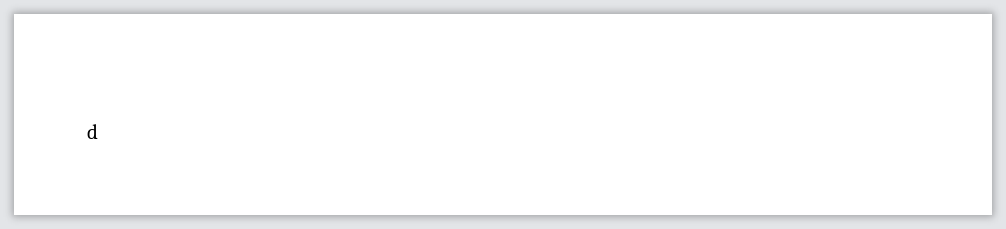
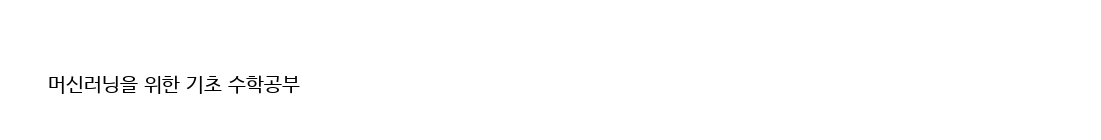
- d
+ 머신러닝을 위한 기초 수학공부

